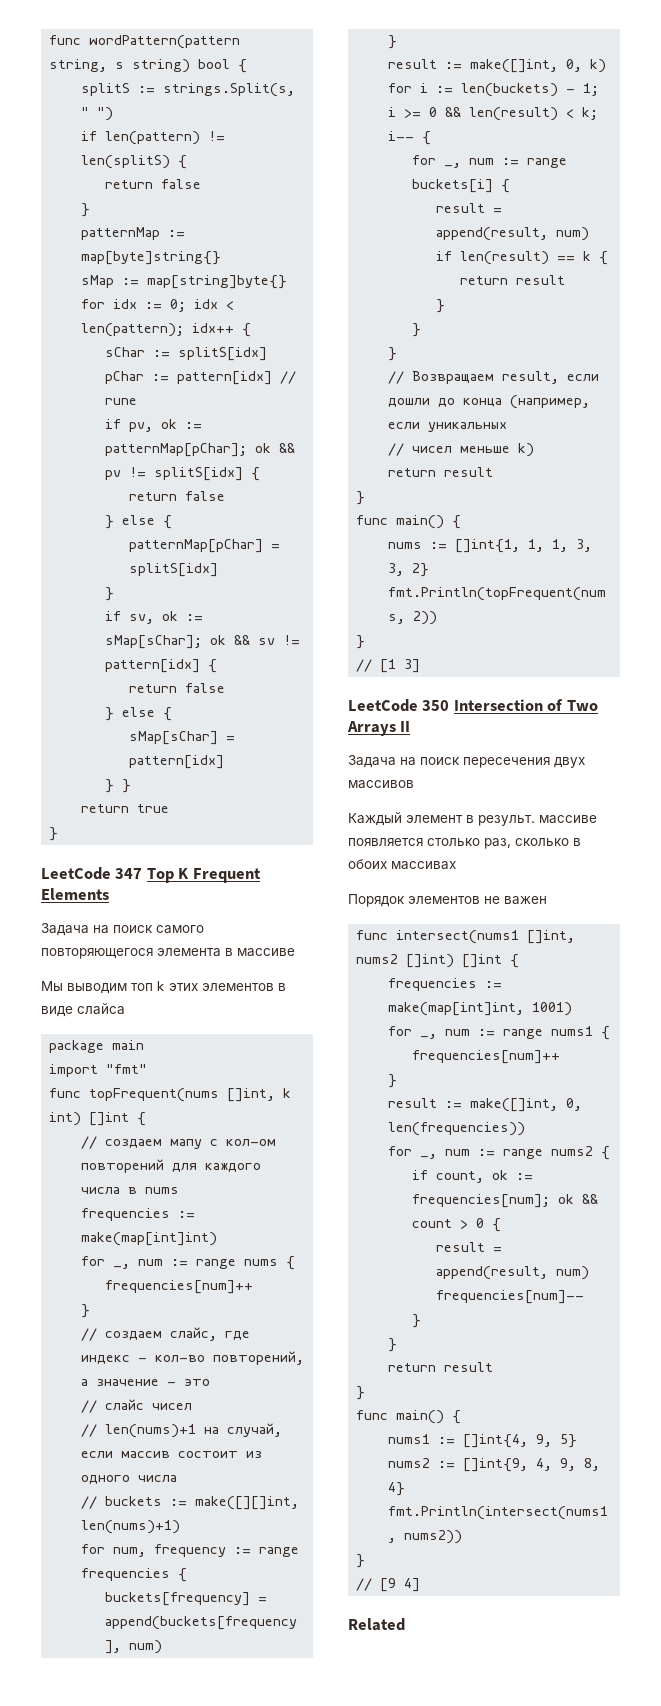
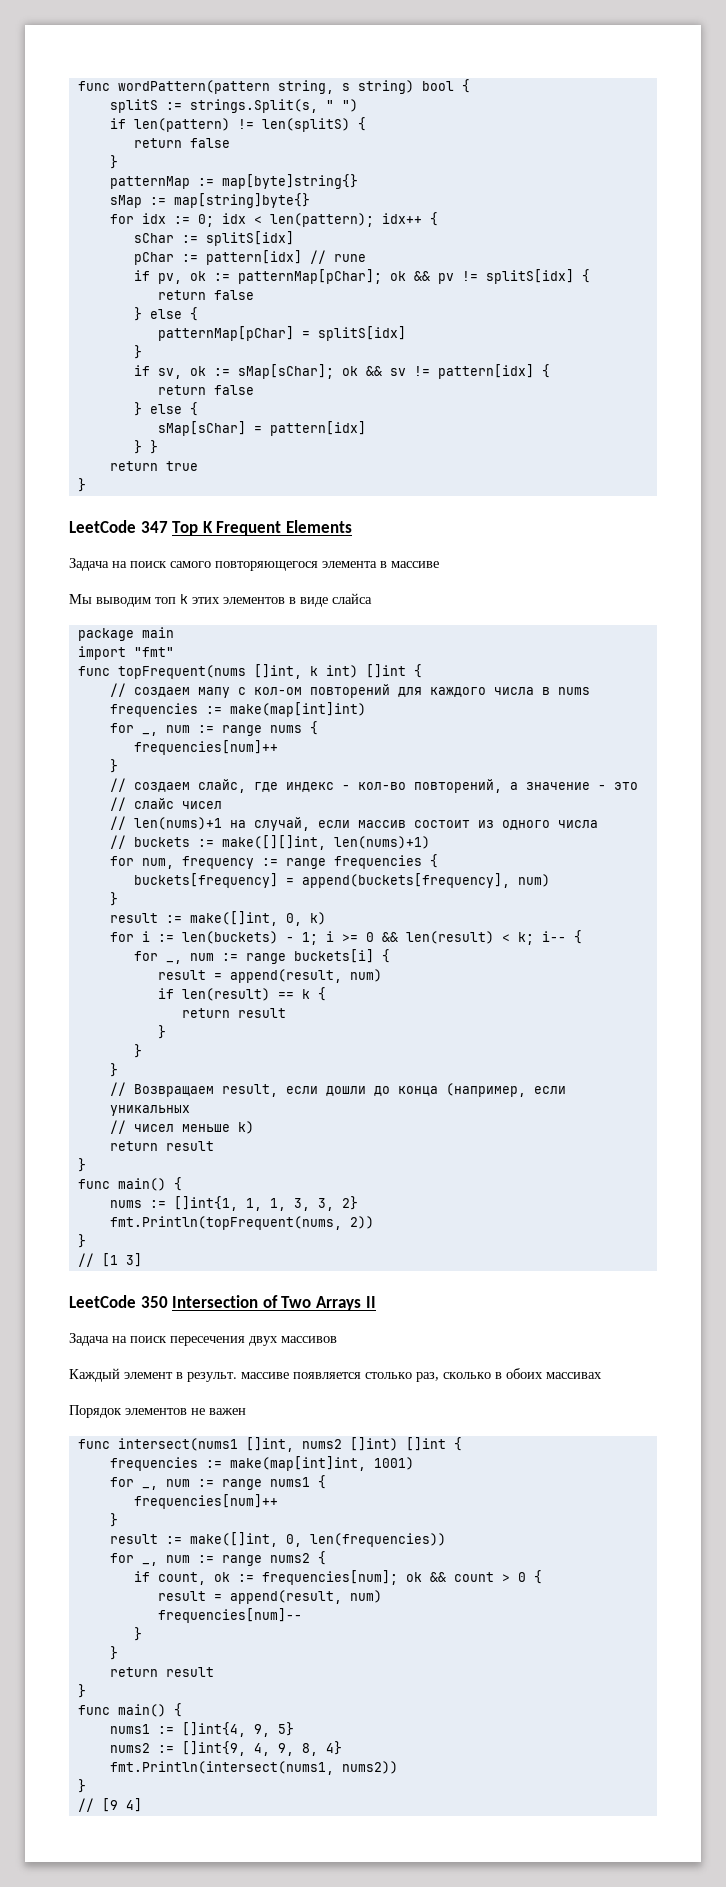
- Related

